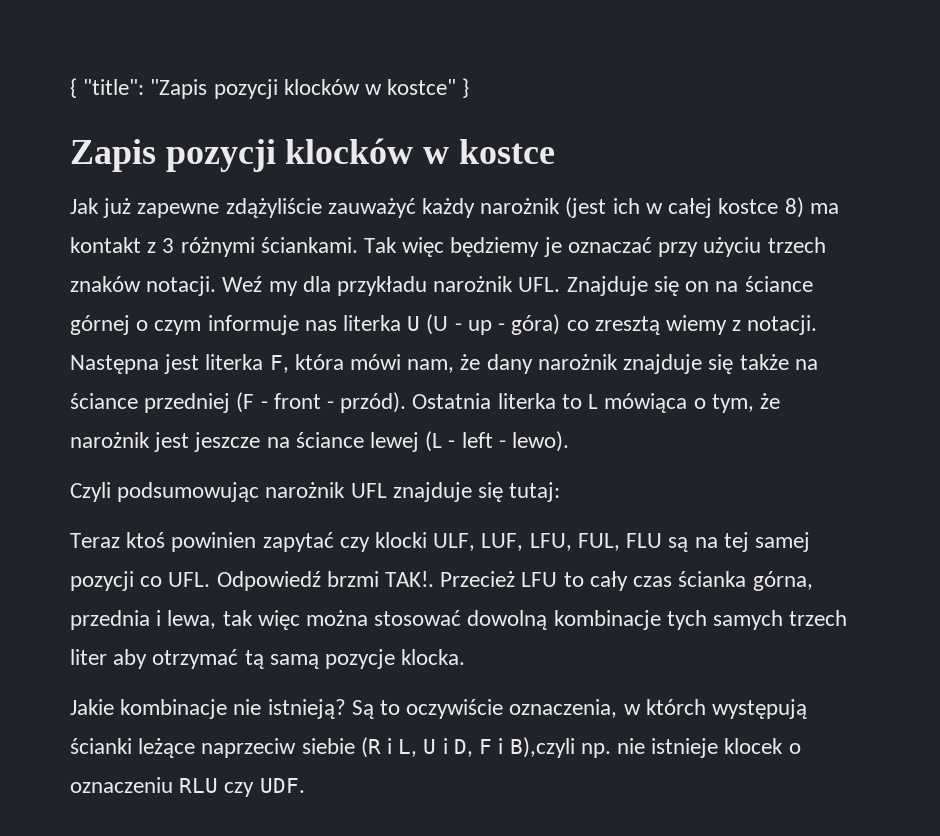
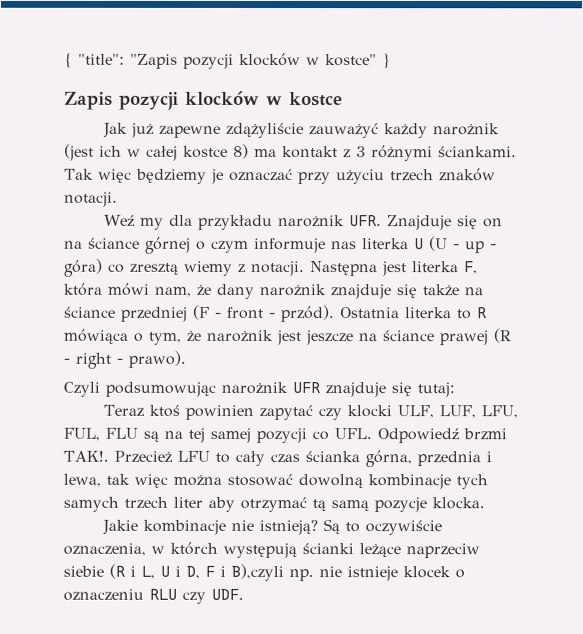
- Tak więc będziemy je oznaczać przy użyciu trzech znaków notacji. Weź my dla przykładu narożnik UFL. Znajduje się on na ściance górnej o czym informuje nas literka U (U - up - góra) co zresztą wiemy z notacji.
+ Tak więc będziemy je oznaczać przy użyciu trzech znaków notacji.
+ Weź my dla przykładu narożnik UFR. Znajduje się on na ściance górnej o czym informuje nas literka U (U - up - góra) co zresztą wiemy z notacji.
- Ostatnia literka to L mówiąca o tym, że narożnik jest jeszcze na ściance lewej (L - left - lewo).
+ Ostatnia literka to R mówiąca o tym, że narożnik jest jeszcze na ściance prawej (R - right - prawo).
- Czyli podsumowując narożnik UFL znajduje się tutaj:
+ Czyli podsumowując narożnik UFR znajduje się tutaj:

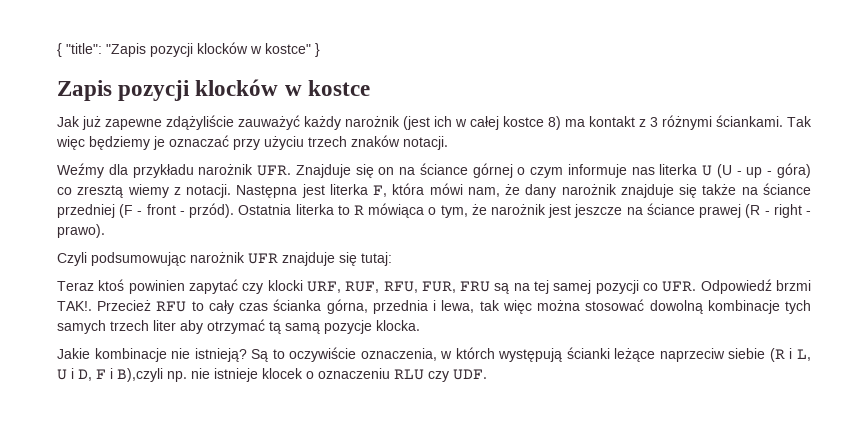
- Weź my dla przykładu narożnik UFR. Znajduje się on na ściance górnej o czym informuje nas literka U (U - up - góra) co zresztą wiemy z notacji.
+ Weźmy dla przykładu narożnik UFR. Znajduje się on na ściance górnej o czym informuje nas literka U (U - up - góra) co zresztą wiemy z notacji.
- Teraz ktoś powinien zapytać czy klocki ULF, LUF, LFU, FUL, FLU są na tej samej pozycji co UFL. Odpowiedź brzmi TAK!.
+ Teraz ktoś powinien zapytać czy klocki URF, RUF, RFU, FUR, FRU są na tej samej pozycji co UFR. Odpowiedź brzmi TAK!.
- Przecież LFU to cały czas ścianka górna, przednia i lewa, tak więc można stosować dowolną kombinacje tych samych trzech liter aby otrzymać tą samą pozycje klocka.
+ Przecież RFU to cały czas ścianka górna, przednia i lewa, tak więc można stosować dowolną kombinacje tych samych trzech liter aby otrzymać tą samą pozycje klocka.

